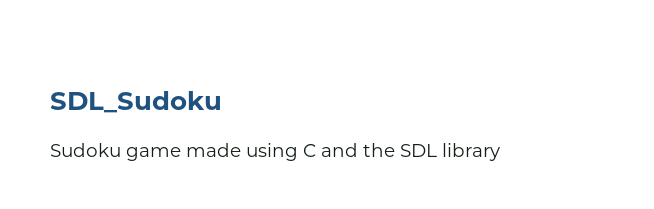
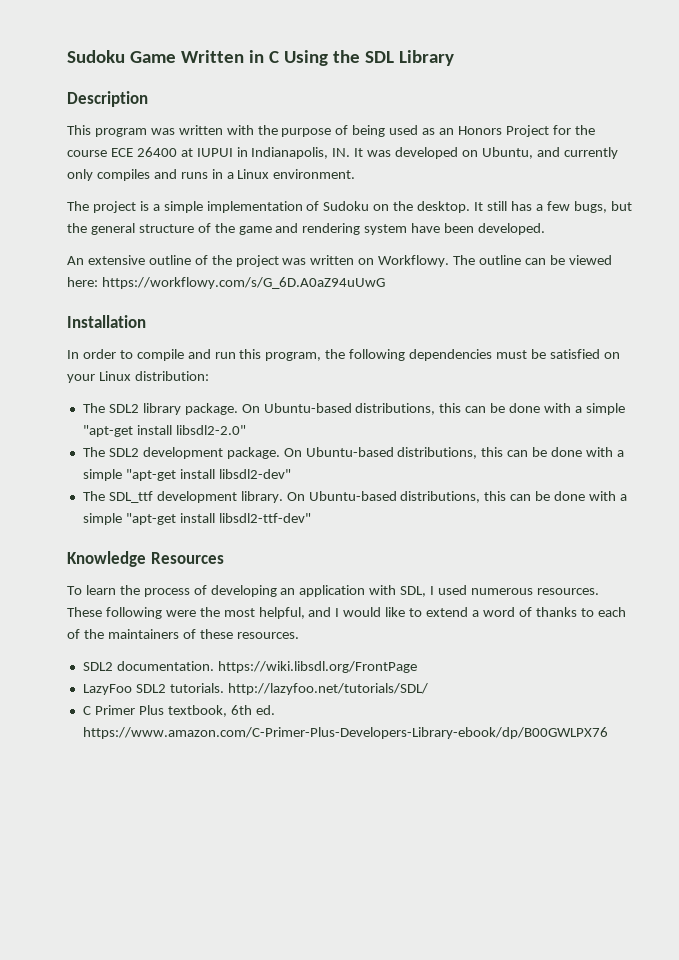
- SDL_Sudoku
- Sudoku game made using C and the SDL library
+ Sudoku Game Written in C Using the SDL Library
+ Description
+ This program was written with the purpose of being used as an Honors Project for the course ECE 26400 at IUPUI in Indianapolis, IN. It was developed on Ubuntu, and currently only compiles and runs in a Linux environment.
+ The project is a simple implementation of Sudoku on the desktop. It still has a few bugs, but the general structure of the game and rendering system have been developed.
+ An extensive outline of the project was written on Workflowy. The outline can be viewed here: https://workflowy.com/s/G_6D.A0aZ94uUwG
+ Installation
+ In order to compile and run this program, the following dependencies must be satisfied on your Linux distribution:
+ The SDL2 library package. On Ubuntu-based distributions, this can be done with a simple "apt-get install libsdl2-2.0"
+ The SDL2 development package. On Ubuntu-based distributions, this can be done with a simple "apt-get install libsdl2-dev"
+ The SDL_ttf development library. On Ubuntu-based distributions, this can be done with a simple "apt-get install libsdl2-ttf-dev"
+ Knowledge Resources
+ To learn the process of developing an application with SDL, I used numerous resources. These following were the most helpful, and I would like to extend a word of thanks to each of the maintainers of these resources.
+ SDL2 documentation. https://wiki.libsdl.org/FrontPage
+ LazyFoo SDL2 tutorials. http://lazyfoo.net/tutorials/SDL/
+ C Primer Plus textbook, 6th ed. https://www.amazon.com/C-Primer-Plus-Developers-Library-ebook/dp/B00GWLPX76

